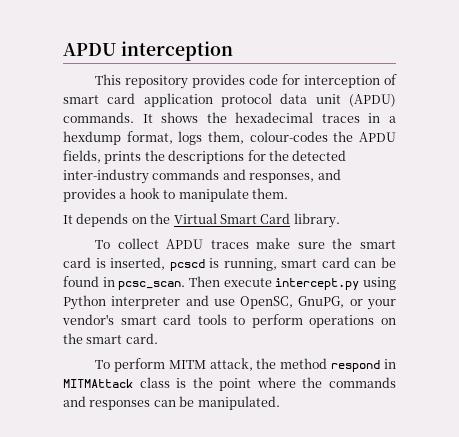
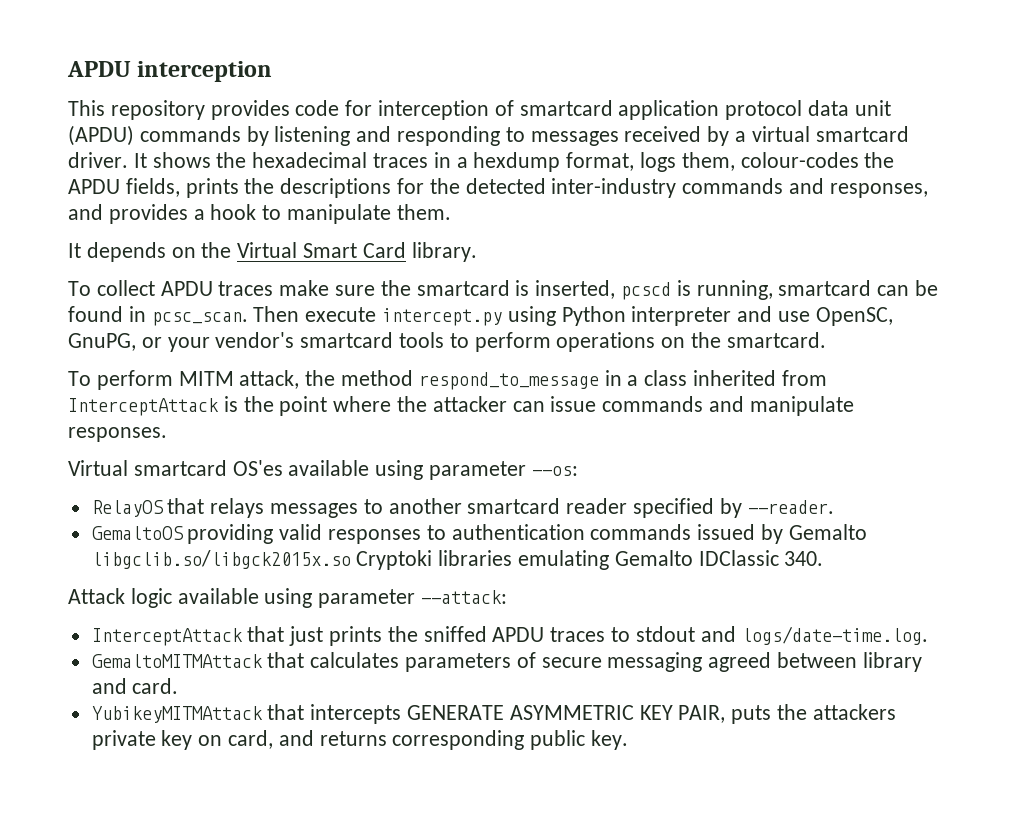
- This repository provides code for interception of smart card application protocol data unit (APDU) commands.
+ This repository provides code for interception of smartcard application protocol data unit (APDU) commands by listening and responding to messages received by a virtual smartcard driver.
- To collect APDU traces make sure the smart card is inserted, pcscd is running, smart card can be found in pcsc_scan.
+ To collect APDU traces make sure the smartcard is inserted, pcscd is running, smartcard can be found in pcsc_scan.
- Then execute intercept.py using Python interpreter and use OpenSC, GnuPG, or your vendor's smart card tools to perform operations on the smart card.
+ Then execute intercept.py using Python interpreter and use OpenSC, GnuPG, or your vendor's smartcard tools to perform operations on the smartcard.
- To perform MITM attack, the method respond in MITMAttack class is the point where the commands and responses can be manipulated.
+ To perform MITM attack, the method respond_to_message in a class inherited from InterceptAttack is the point where the attacker can issue commands and manipulate responses.
+ Virtual smartcard OS'es available using parameter --os:
+ RelayOS that relays messages to another smartcard reader specified by --reader.
+ GemaltoOS providing valid responses to authentication commands issued by Gemalto libgclib.so/libgck2015x.so Cryptoki libraries emulating Gemalto IDClassic 340.
+ Attack logic available using parameter --attack:
+ InterceptAttack that just prints the sniffed APDU traces to stdout and logs/date-time.log.
+ GemaltoMITMAttack that calculates parameters of secure messaging agreed between library and card.
+ YubikeyMITMAttack that intercepts GENERATE ASYMMETRIC KEY PAIR, puts the attackers private key on card, and returns corresponding public key.

